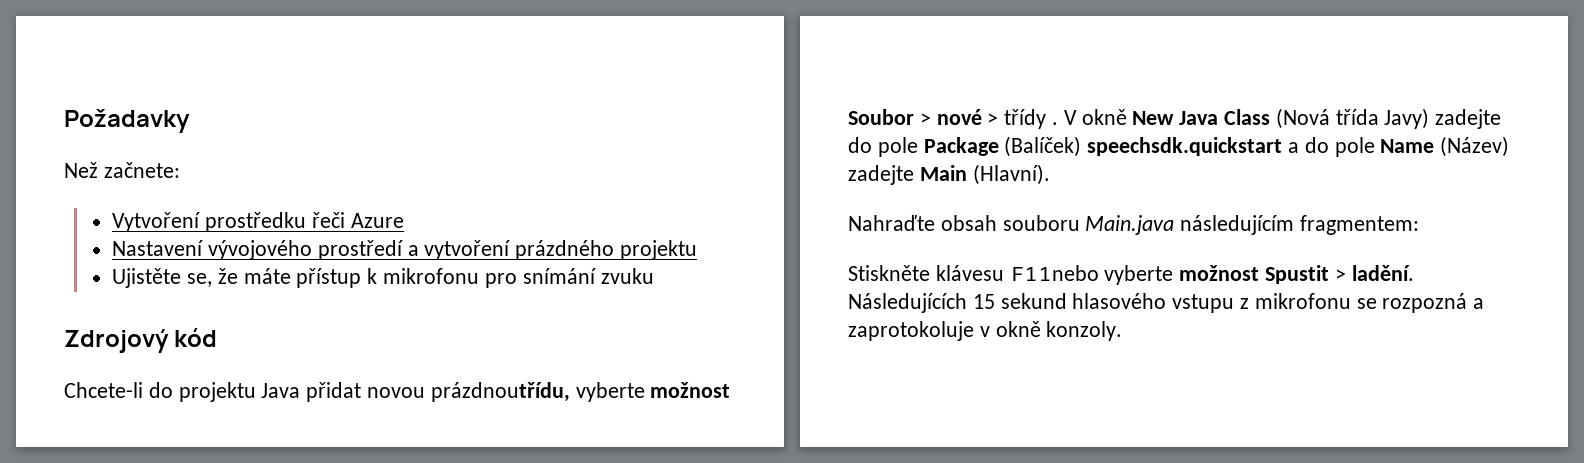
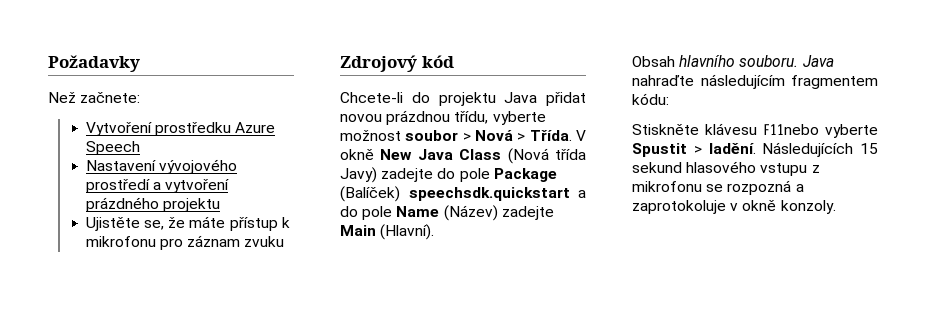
- Vytvoření prostředku řeči Azure
+ Vytvoření prostředku Azure Speech
- Ujistěte se, že máte přístup k mikrofonu pro snímání zvuku
+ Ujistěte se, že máte přístup k mikrofonu pro záznam zvuku
- Chcete-li do projektu Java přidat novou prázdnoutřídu, vyberte možnost Soubor > nové > třídy .
+ Chcete-li do projektu Java přidat novou prázdnou třídu, vyberte možnost soubor > Nová > Třída.
- Nahraďte obsah souboru Main.java následujícím fragmentem:
+ Obsah hlavního souboru. Java nahraďte následujícím fragmentem kódu:
- Stiskněte klávesu F11nebo vyberte možnost Spustit > ladění.
+ Stiskněte klávesu F11nebo vyberte Spustit > ladění.

